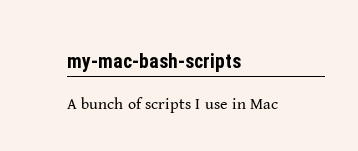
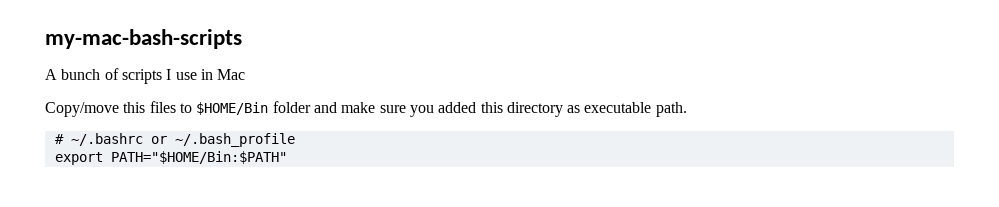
+ Copy/move this files to $HOME/Bin folder and make sure you added this directory as executable path.
+ # ~/.bashrc or ~/.bash_profile
+ export PATH="$HOME/Bin:$PATH"

